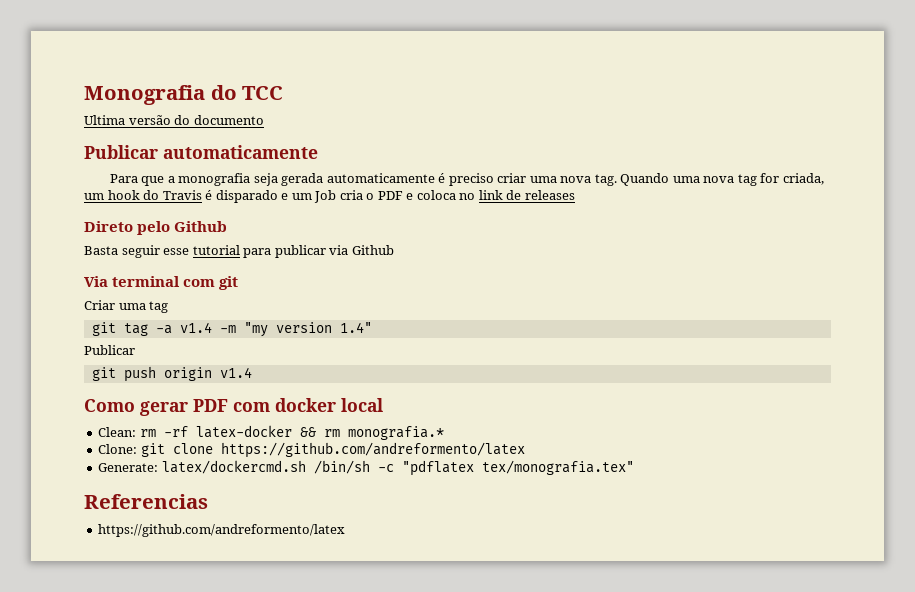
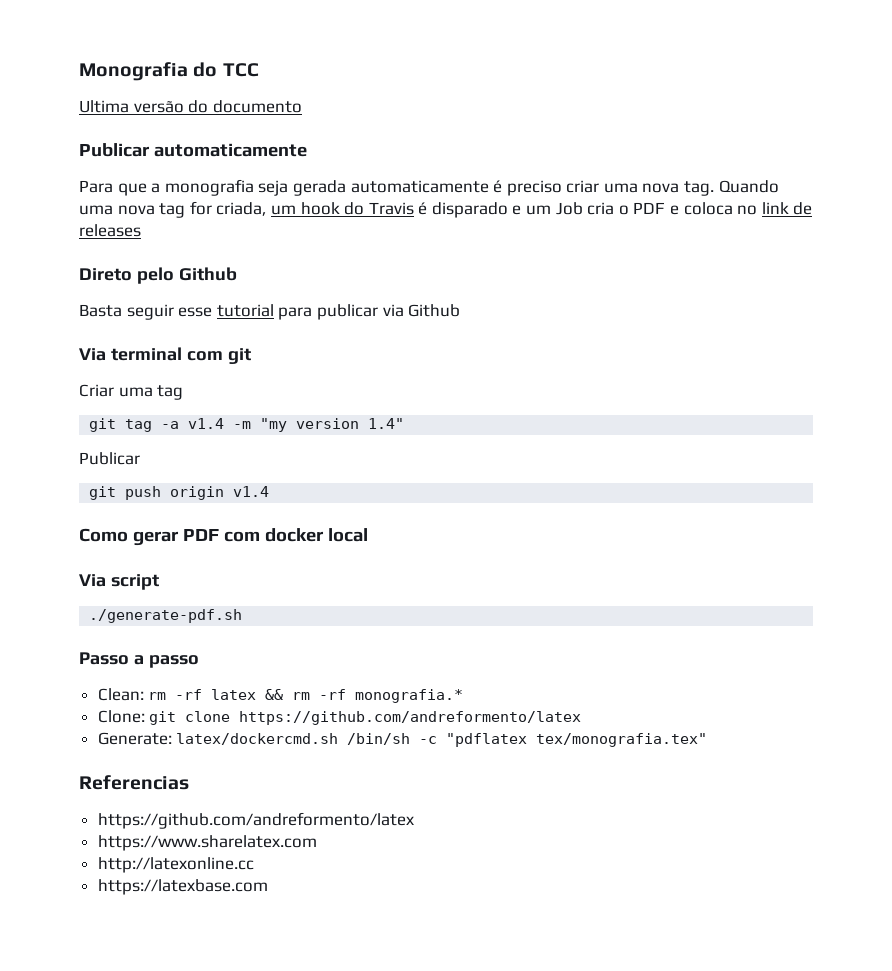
+ Via script
+ ./generate-pdf.sh
+ Passo a passo
- Clean: rm -rf latex-docker && rm monografia.*
+ Clean: rm -rf latex && rm -rf monografia.*
+ https://www.sharelatex.com
+ http://latexonline.cc
+ https://latexbase.com

